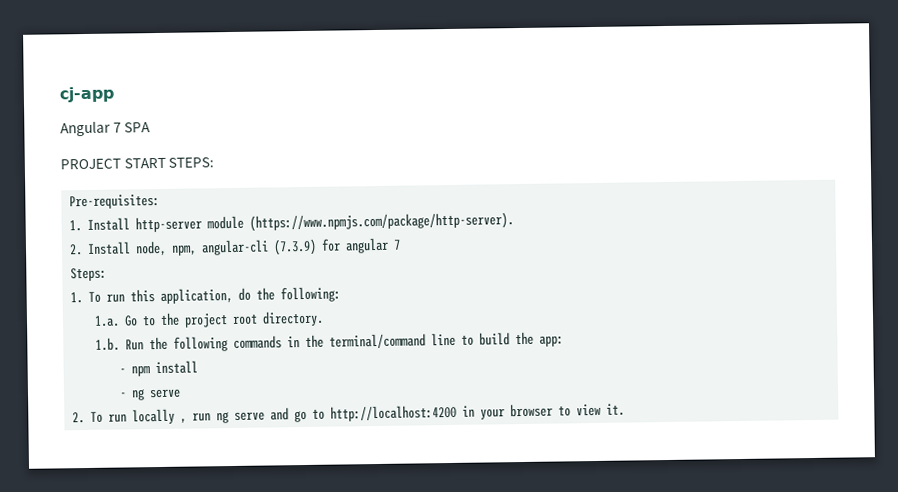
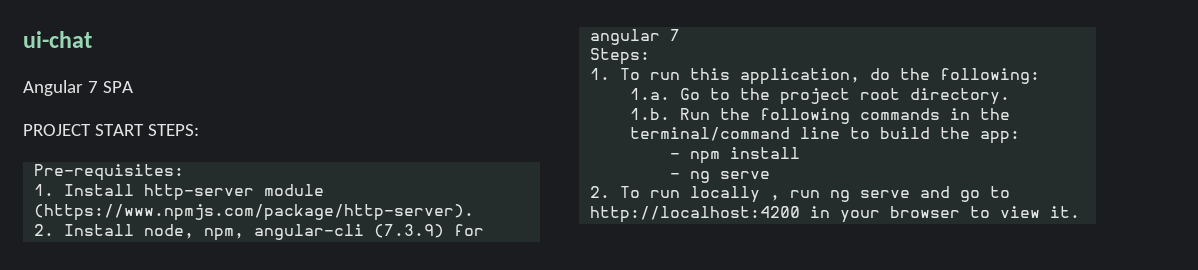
- cj-app
+ ui-chat

